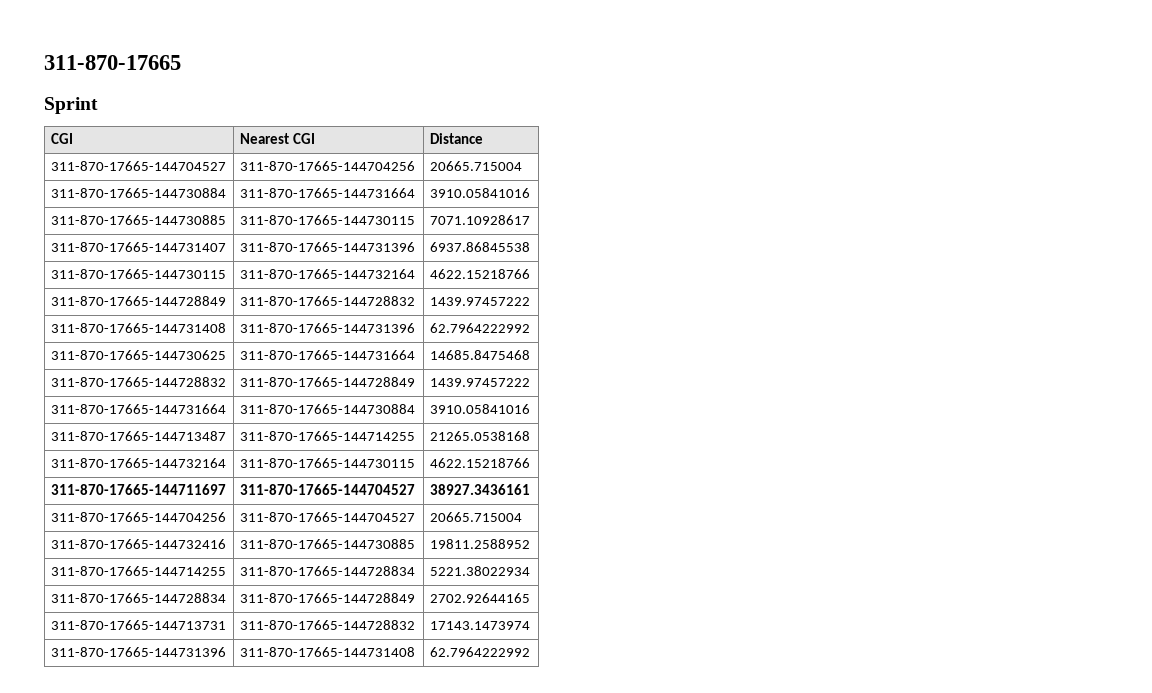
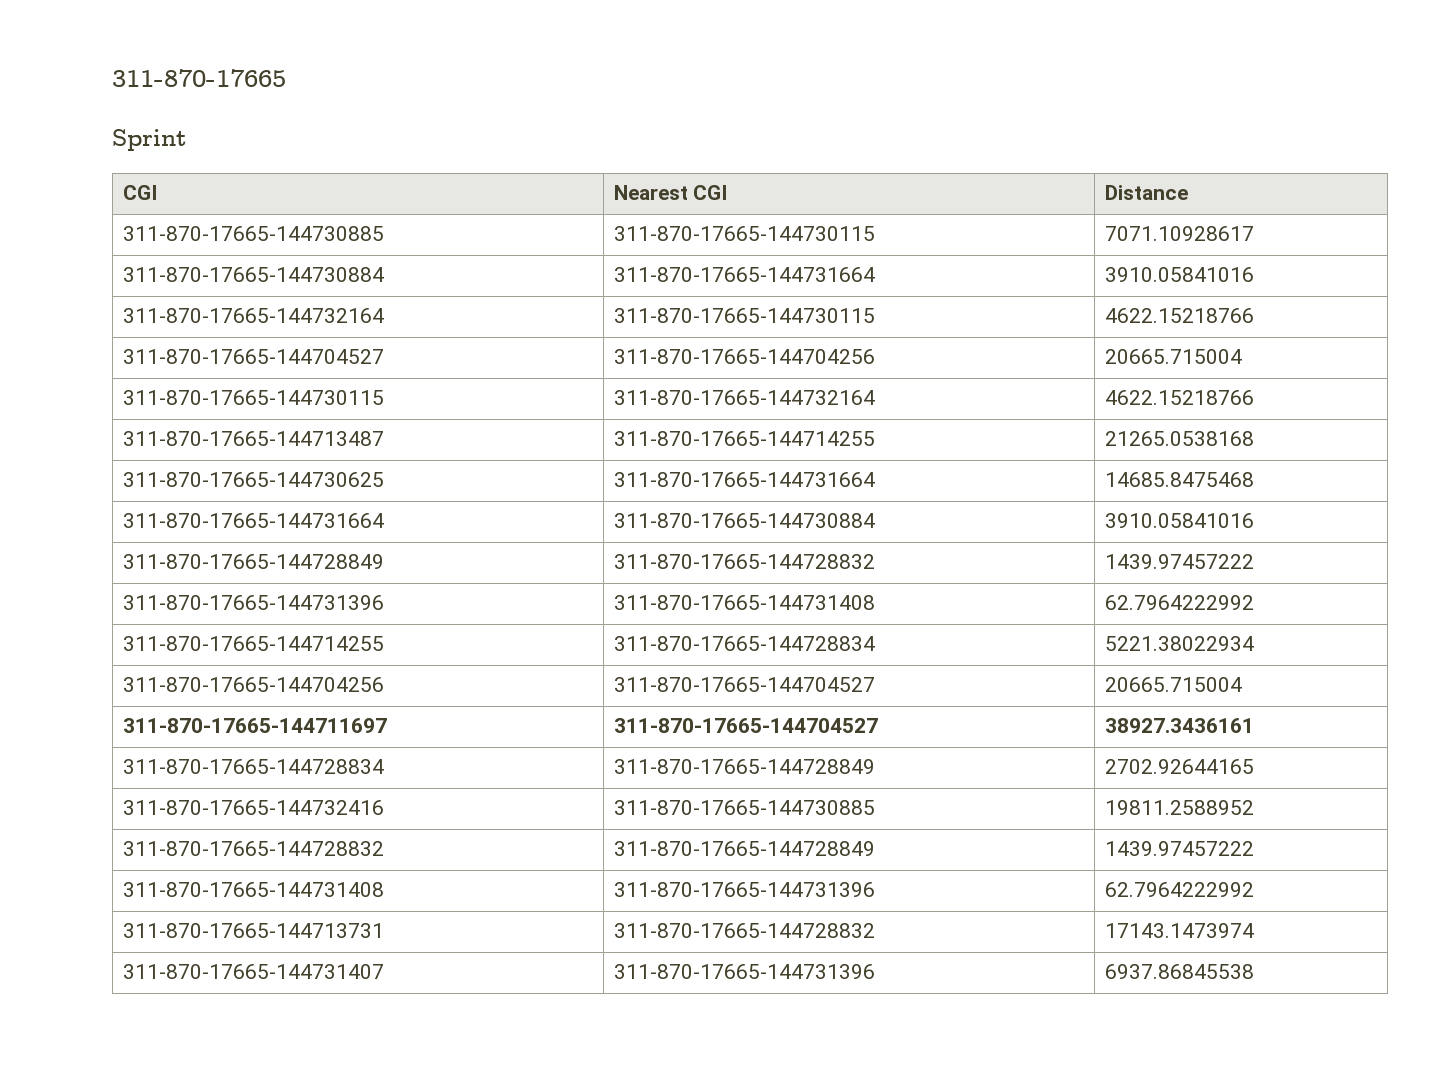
- 311-870-17665-144704527 | 311-870-17665-144704256 | 20665.715004
+ 311-870-17665-144730885 | 311-870-17665-144730115 | 7071.10928617
- 311-870-17665-144730885 | 311-870-17665-144730115 | 7071.10928617
- 311-870-17665-144731407 | 311-870-17665-144731396 | 6937.86845538
+ 311-870-17665-144732164 | 311-870-17665-144730115 | 4622.15218766
+ 311-870-17665-144704527 | 311-870-17665-144704256 | 20665.715004
+ 311-870-17665-144713487 | 311-870-17665-144714255 | 21265.0538168
+ 311-870-17665-144730625 | 311-870-17665-144731664 | 14685.8475468
+ 311-870-17665-144731664 | 311-870-17665-144730884 | 3910.05841016
  311-870-17665-144728849 | 311-870-17665-144728832 | 1439.97457222
+ 311-870-17665-144731396 | 311-870-17665-144731408 | 62.7964222992
+ 311-870-17665-144714255 | 311-870-17665-144728834 | 5221.38022934
+ 311-870-17665-144704256 | 311-870-17665-144704527 | 20665.715004
+ 311-870-17665-144711697 | 311-870-17665-144704527 | 38927.3436161
+ 311-870-17665-144728834 | 311-870-17665-144728849 | 2702.92644165
+ 311-870-17665-144732416 | 311-870-17665-144730885 | 19811.2588952
+ 311-870-17665-144728832 | 311-870-17665-144728849 | 1439.97457222
  311-870-17665-144731408 | 311-870-17665-144731396 | 62.7964222992
- 311-870-17665-144730625 | 311-870-17665-144731664 | 14685.8475468
- 311-870-17665-144728832 | 311-870-17665-144728849 | 1439.97457222
- 311-870-17665-144731664 | 311-870-17665-144730884 | 3910.05841016
- 311-870-17665-144713487 | 311-870-17665-144714255 | 21265.0538168
- 311-870-17665-144732164 | 311-870-17665-144730115 | 4622.15218766
- 311-870-17665-144711697 | 311-870-17665-144704527 | 38927.3436161
- 311-870-17665-144704256 | 311-870-17665-144704527 | 20665.715004
- 311-870-17665-144732416 | 311-870-17665-144730885 | 19811.2588952
- 311-870-17665-144714255 | 311-870-17665-144728834 | 5221.38022934
- 311-870-17665-144728834 | 311-870-17665-144728849 | 2702.92644165
- 311-870-17665-144731396 | 311-870-17665-144731408 | 62.7964222992
+ 311-870-17665-144731407 | 311-870-17665-144731396 | 6937.86845538

